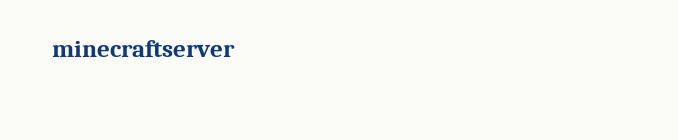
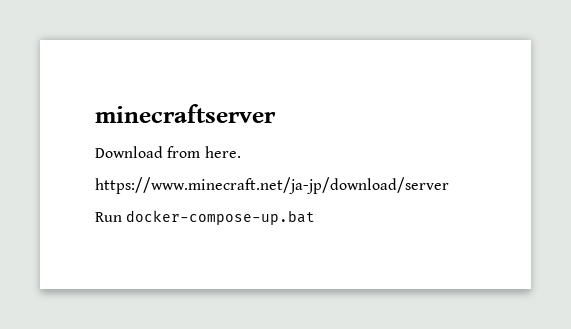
+ Download from here.
+ https://www.minecraft.net/ja-jp/download/server
+ Run docker-compose-up.bat

